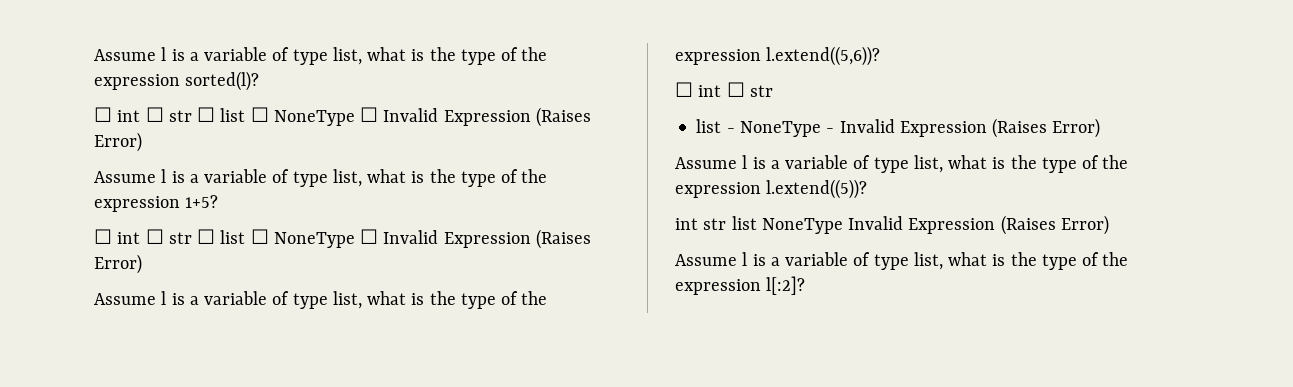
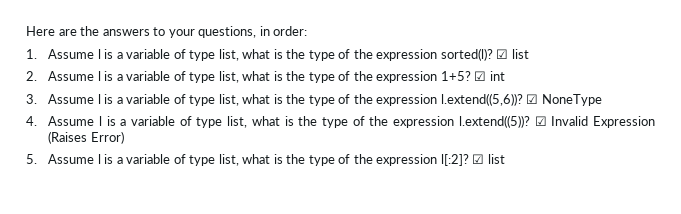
- Assume l is a variable of type list, what is the type of the expression sorted(l)?
- ☐ int ☐ str ☐ list ☐ NoneType ☐ Invalid Expression (Raises Error)
- Assume l is a variable of type list, what is the type of the expression 1+5?
- ☐ int ☐ str ☐ list ☐ NoneType ☐ Invalid Expression (Raises Error)
- Assume l is a variable of type list, what is the type of the expression l.extend((5,6))?
- ☐ int ☐ str
- list - NoneType - Invalid Expression (Raises Error)
- Assume l is a variable of type list, what is the type of the expression l.extend((5))?
- int str list NoneType Invalid Expression (Raises Error)
- Assume l is a variable of type list, what is the type of the expression l[:2]?
+ Here are the answers to your questions, in order:
+ 1. Assume l is a variable of type list, what is the type of the expression sorted(l)? ☑ list
+ 2. Assume l is a variable of type list, what is the type of the expression 1+5? ☑ int
+ 3. Assume l is a variable of type list, what is the type of the expression l.extend((5,6))? ☑ NoneType
+ 4. Assume l is a variable of type list, what is the type of the expression l.extend((5))? ☑ Invalid Expression (Raises Error)
+ 5. Assume l is a variable of type list, what is the type of the expression l[:2]? ☑ list

